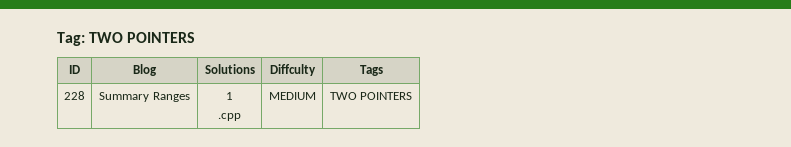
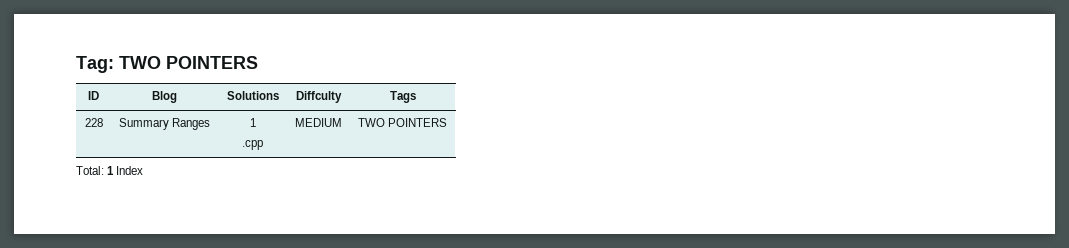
+ Total: 1 Index

